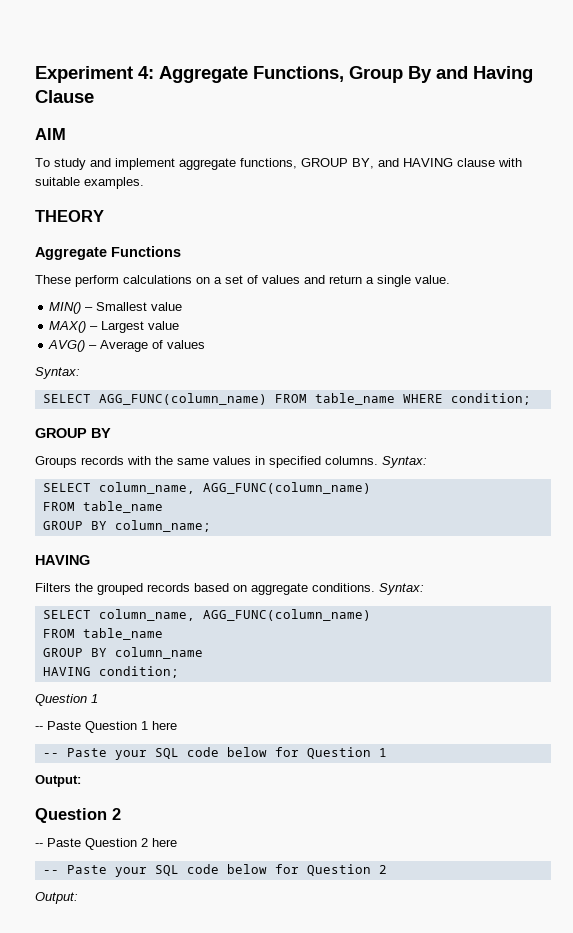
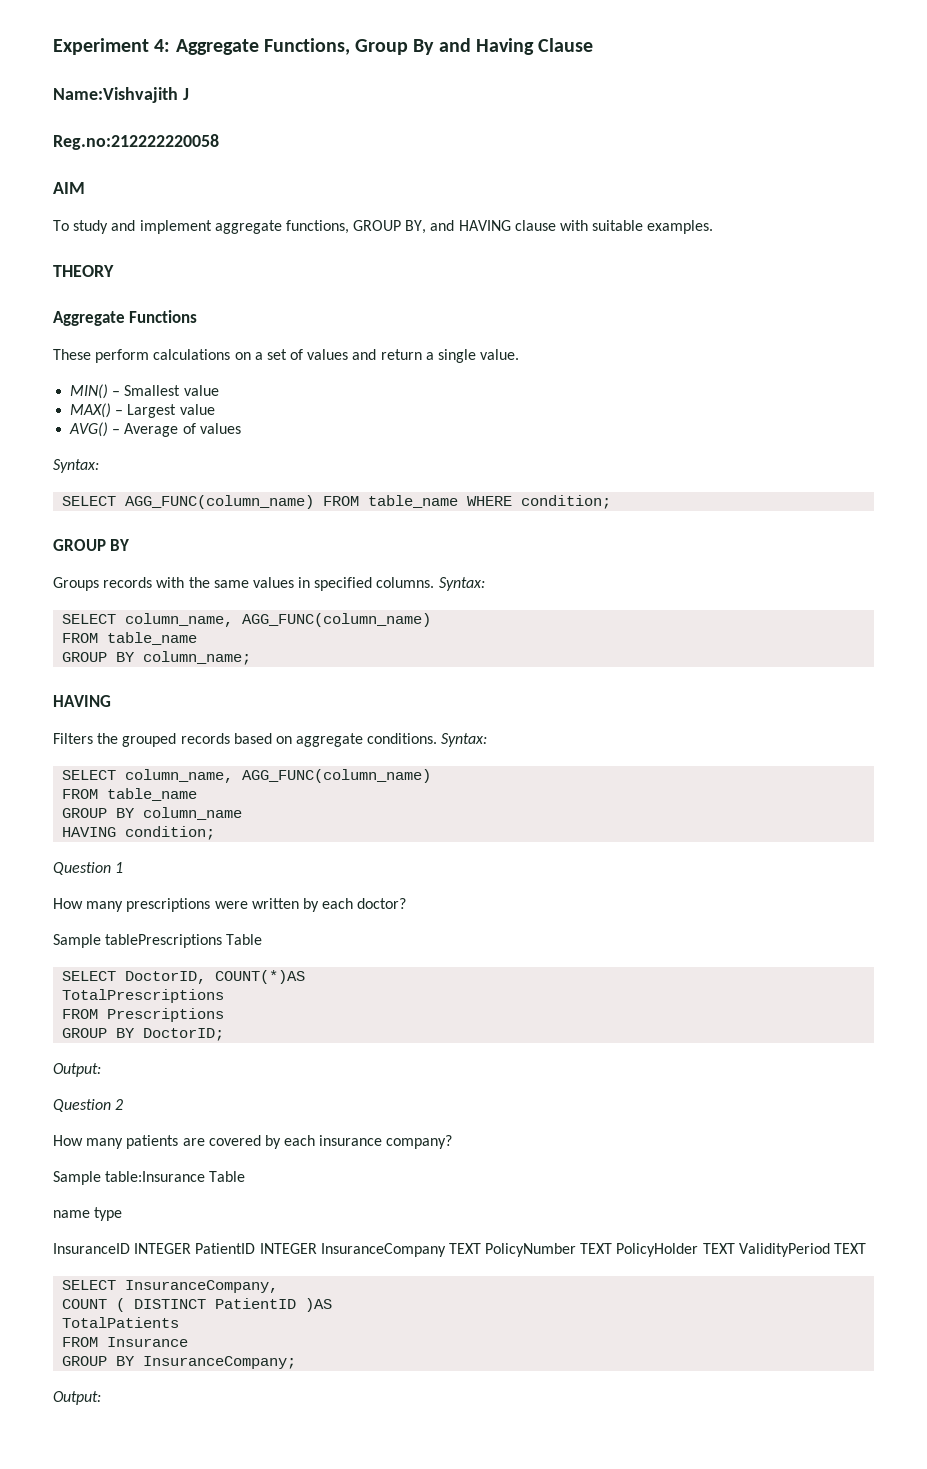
+ Name:Vishvajith J
+ Reg.no:212222220058
- -- Paste Question 1 here
- -- Paste your SQL code below for Question 1
+ How many prescriptions were written by each doctor?
+ Sample tablePrescriptions Table
+ SELECT DoctorID, COUNT(*)AS
+ TotalPrescriptions
+ FROM Prescriptions
+ GROUP BY DoctorID;
  Output:
  Question 2
- -- Paste Question 2 here
- -- Paste your SQL code below for Question 2
+ How many patients are covered by each insurance company?
+ Sample table:Insurance Table
+ name type
+ InsuranceID INTEGER PatientID INTEGER InsuranceCompany TEXT PolicyNumber TEXT PolicyHolder TEXT ValidityPeriod TEXT
+ SELECT InsuranceCompany,
+ COUNT ( DISTINCT PatientID )AS
+ TotalPatients
+ FROM Insurance
+ GROUP BY InsuranceCompany;

